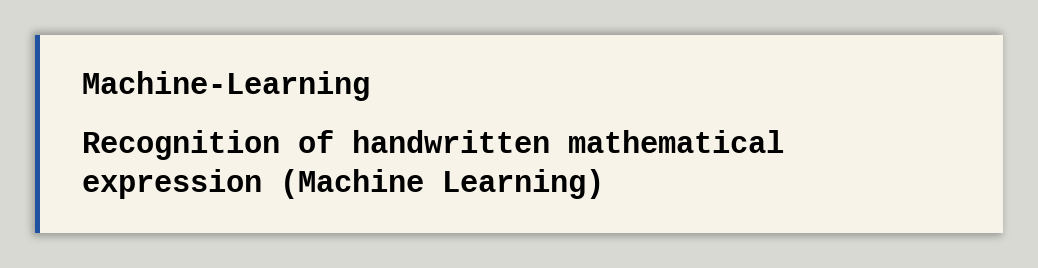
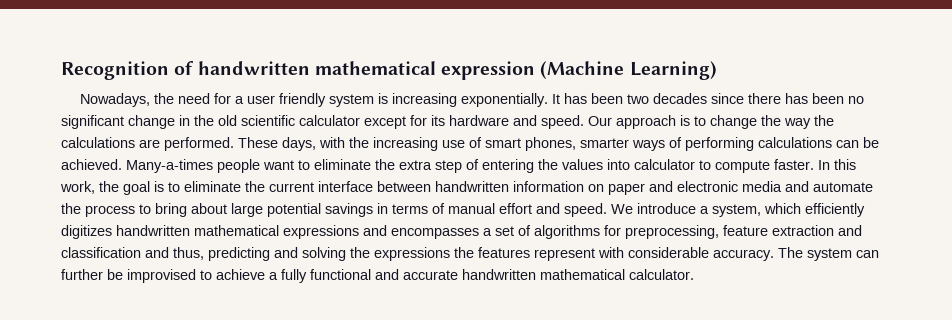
- Machine-Learning
+ Nowadays, the need for a user friendly system is increasing exponentially. It has been two decades since there has been no significant change in the old scientific calculator except for its hardware and speed. Our approach is to change the way the calculations are performed. These days, with the increasing use of smart phones, smarter ways of performing calculations can be achieved. Many-a-times people want to eliminate the extra step of entering the values into calculator to compute faster. In this work, the goal is to eliminate the current interface between handwritten information on paper and electronic media and automate the process to bring about large potential savings in terms of manual effort and speed. We introduce a system, which efficiently digitizes handwritten mathematical expressions and encompasses a set of algorithms for preprocessing, feature extraction and classification and thus, predicting and solving the expressions the features represent with considerable accuracy. The system can further be improvised to achieve a fully functional and accurate handwritten mathematical calculator.

